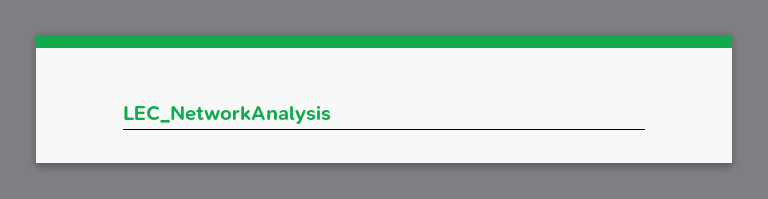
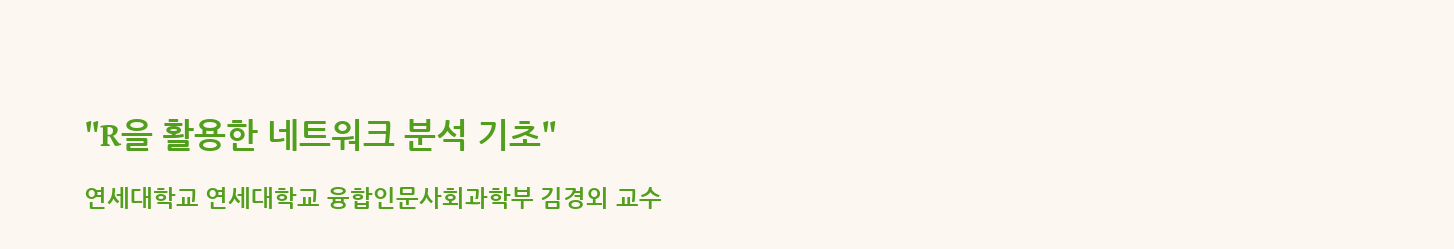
- LEC_NetworkAnalysis
+ "R을 활용한 네트워크 분석 기초"
+ 연세대학교 연세대학교 융합인문사회과학부 김경외 교수

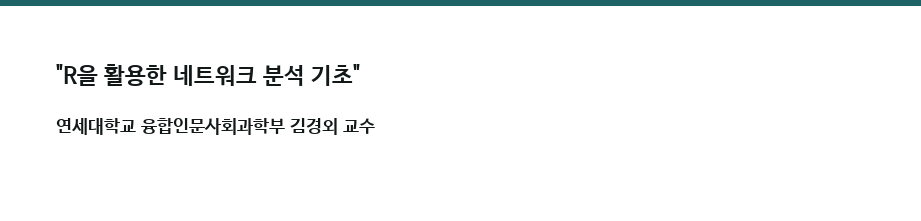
- 연세대학교 연세대학교 융합인문사회과학부 김경외 교수
+ 연세대학교 융합인문사회과학부 김경외 교수

